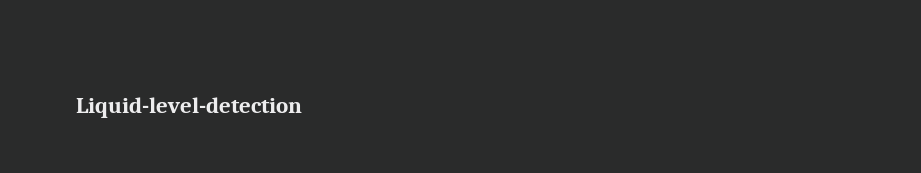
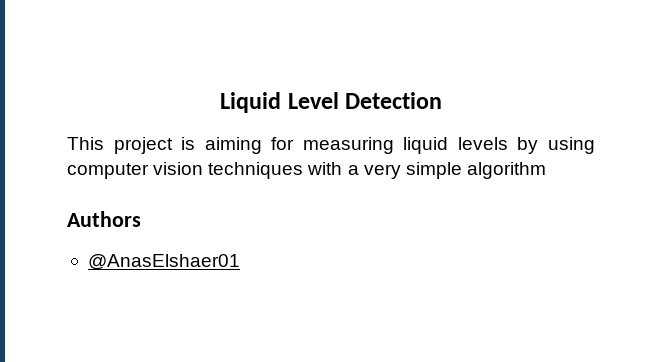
- Liquid-level-detection
+ Liquid Level Detection
+ This project is aiming for measuring liquid levels by using computer vision techniques with a very simple algorithm
+ Authors
+ @AnasElshaer01

